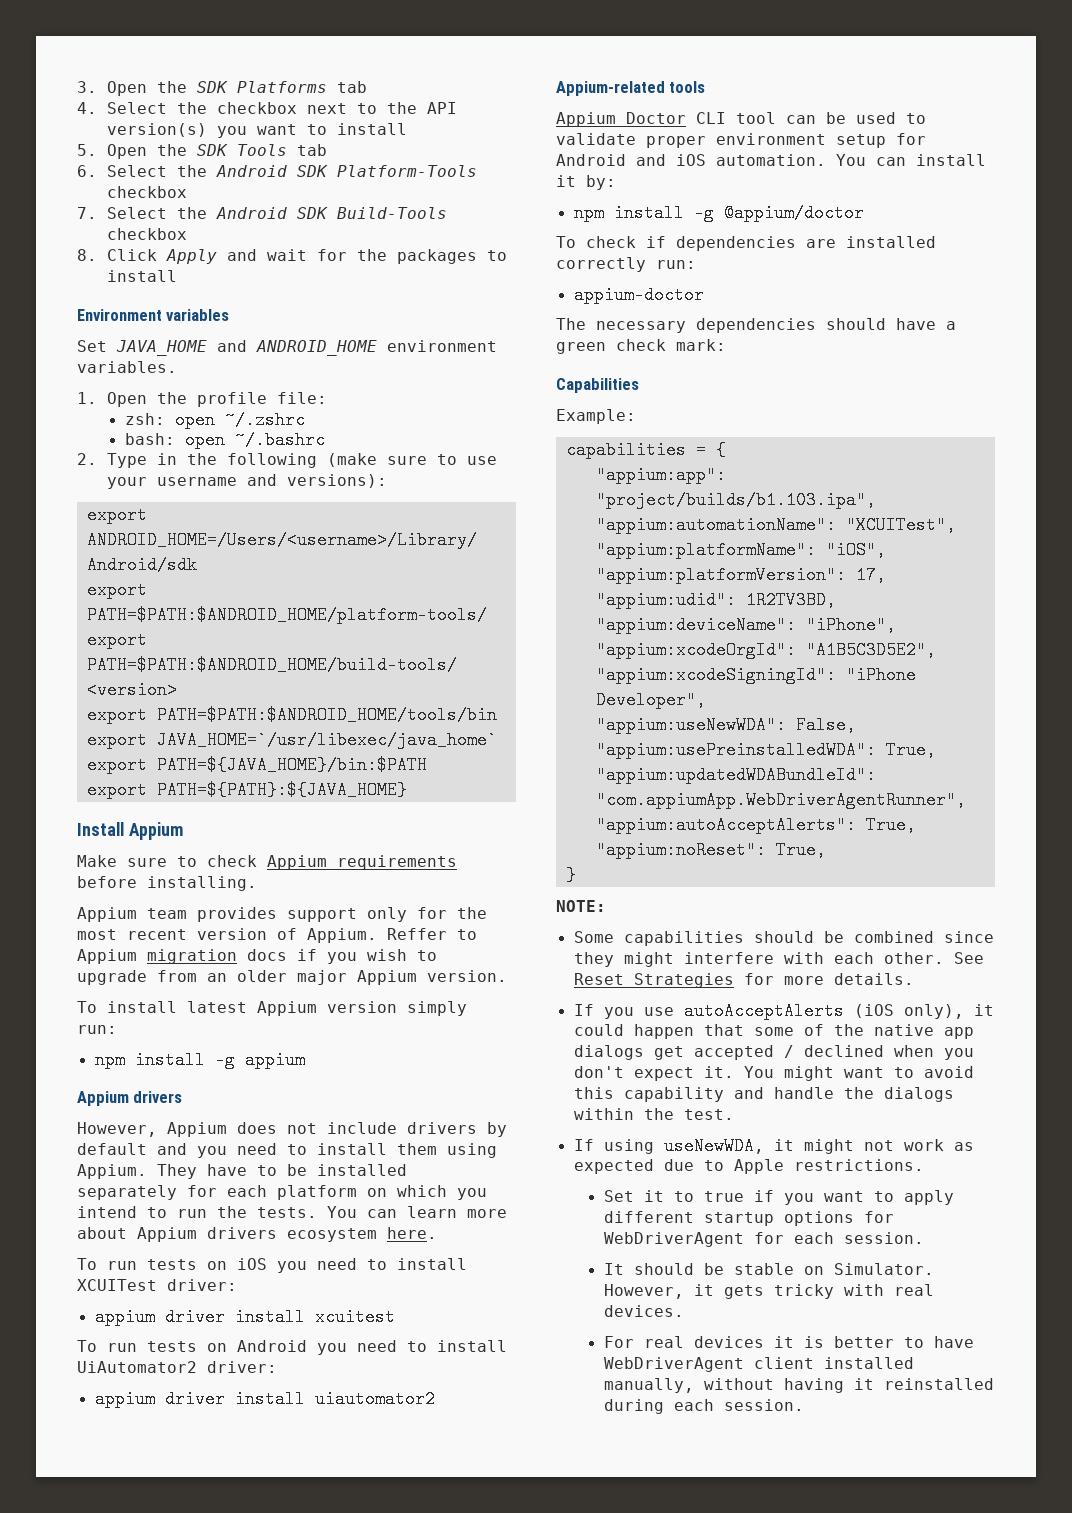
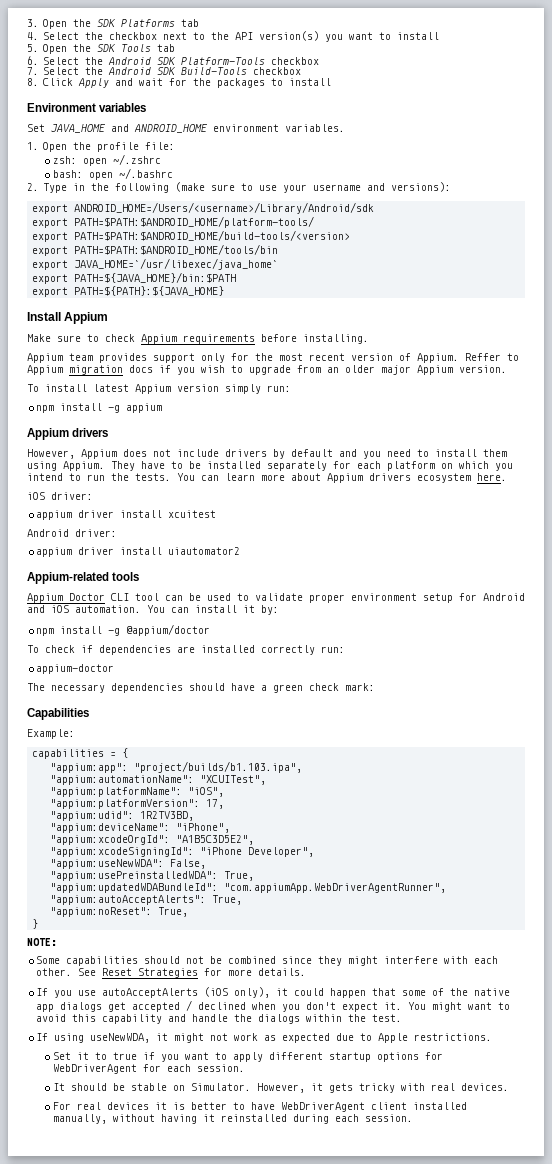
- To run tests on iOS you need to install XCUITest driver:
+ iOS driver:
- To run tests on Android you need to install UiAutomator2 driver:
+ Android driver:
- Some capabilities should be combined since they might interfere with each other.
+ Some capabilities should not be combined since they might interfere with each other.

